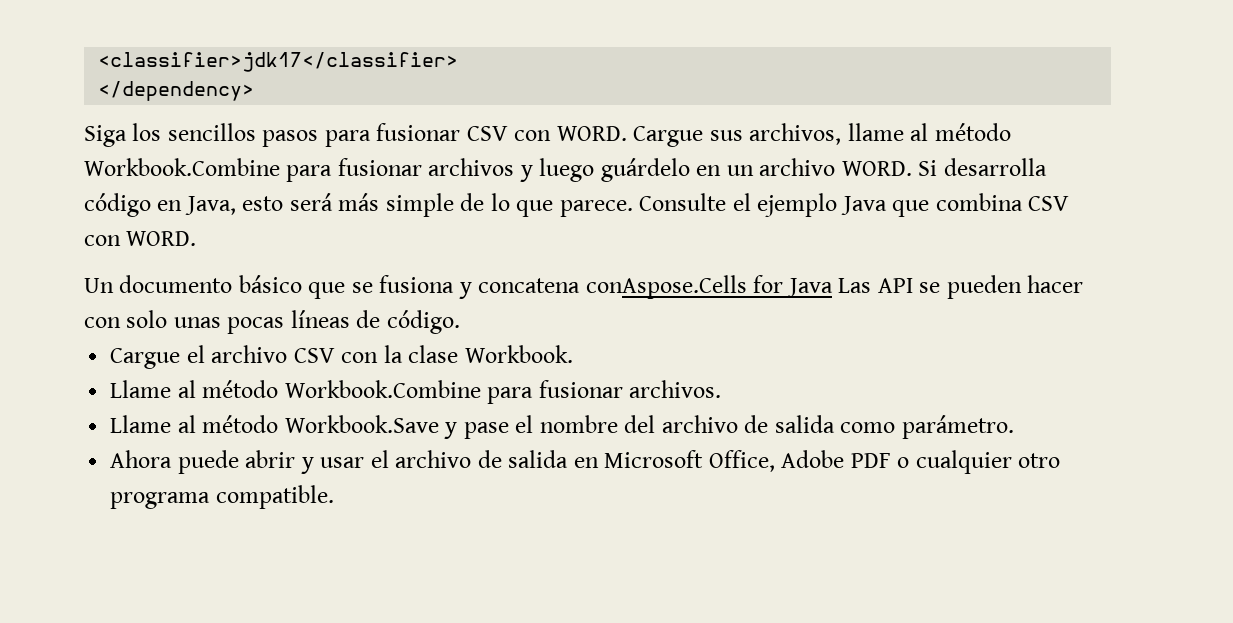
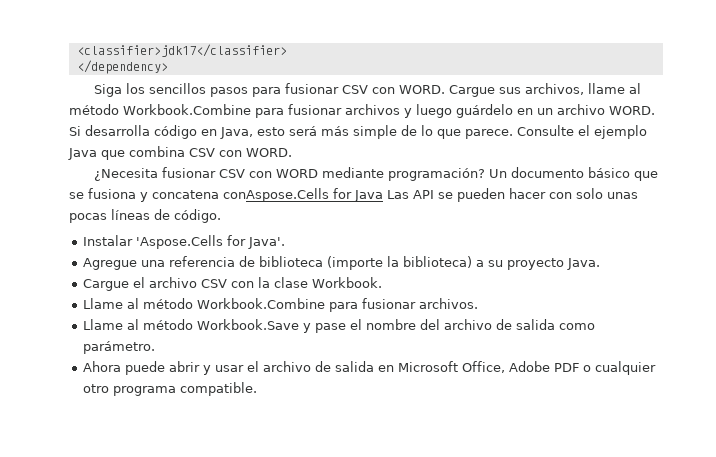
+ ¿Necesita fusionar CSV con WORD mediante programación?
+ Instalar 'Aspose.Cells for Java'.
+ Agregue una referencia de biblioteca (importe la biblioteca) a su proyecto Java.

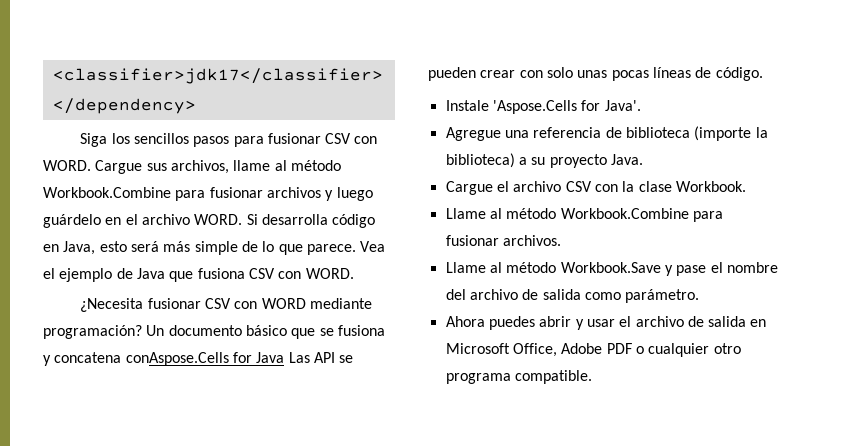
- Cargue sus archivos, llame al método Workbook.Combine para fusionar archivos y luego guárdelo en un archivo WORD.
+ Cargue sus archivos, llame al método Workbook.Combine para fusionar archivos y luego guárdelo en el archivo WORD.
- Consulte el ejemplo Java que combina CSV con WORD.
+ Vea el ejemplo de Java que fusiona CSV con WORD.
- Un documento básico que se fusiona y concatena conAspose.Cells for Java Las API se pueden hacer con solo unas pocas líneas de código.
+ Un documento básico que se fusiona y concatena conAspose.Cells for Java Las API se pueden crear con solo unas pocas líneas de código.
- Instalar 'Aspose.Cells for Java'.
+ Instale 'Aspose.Cells for Java'.
- Ahora puede abrir y usar el archivo de salida en Microsoft Office, Adobe PDF o cualquier otro programa compatible.
+ Ahora puedes abrir y usar el archivo de salida en Microsoft Office, Adobe PDF o cualquier otro programa compatible.

